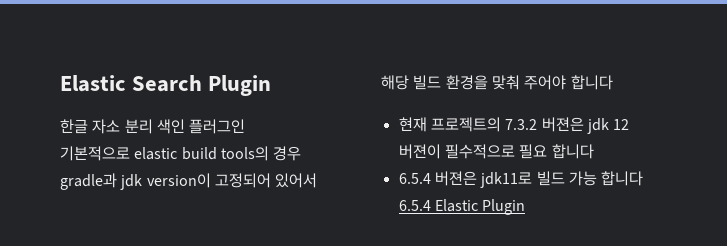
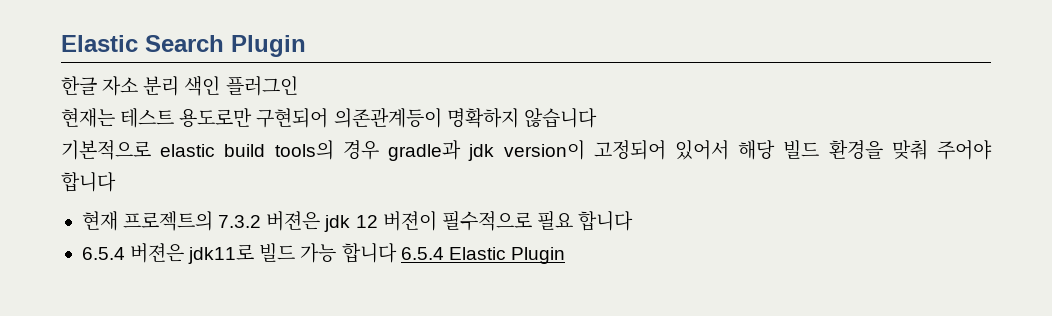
+ 현재는 테스트 용도로만 구현되어 의존관계등이 명확하지 않습니다

